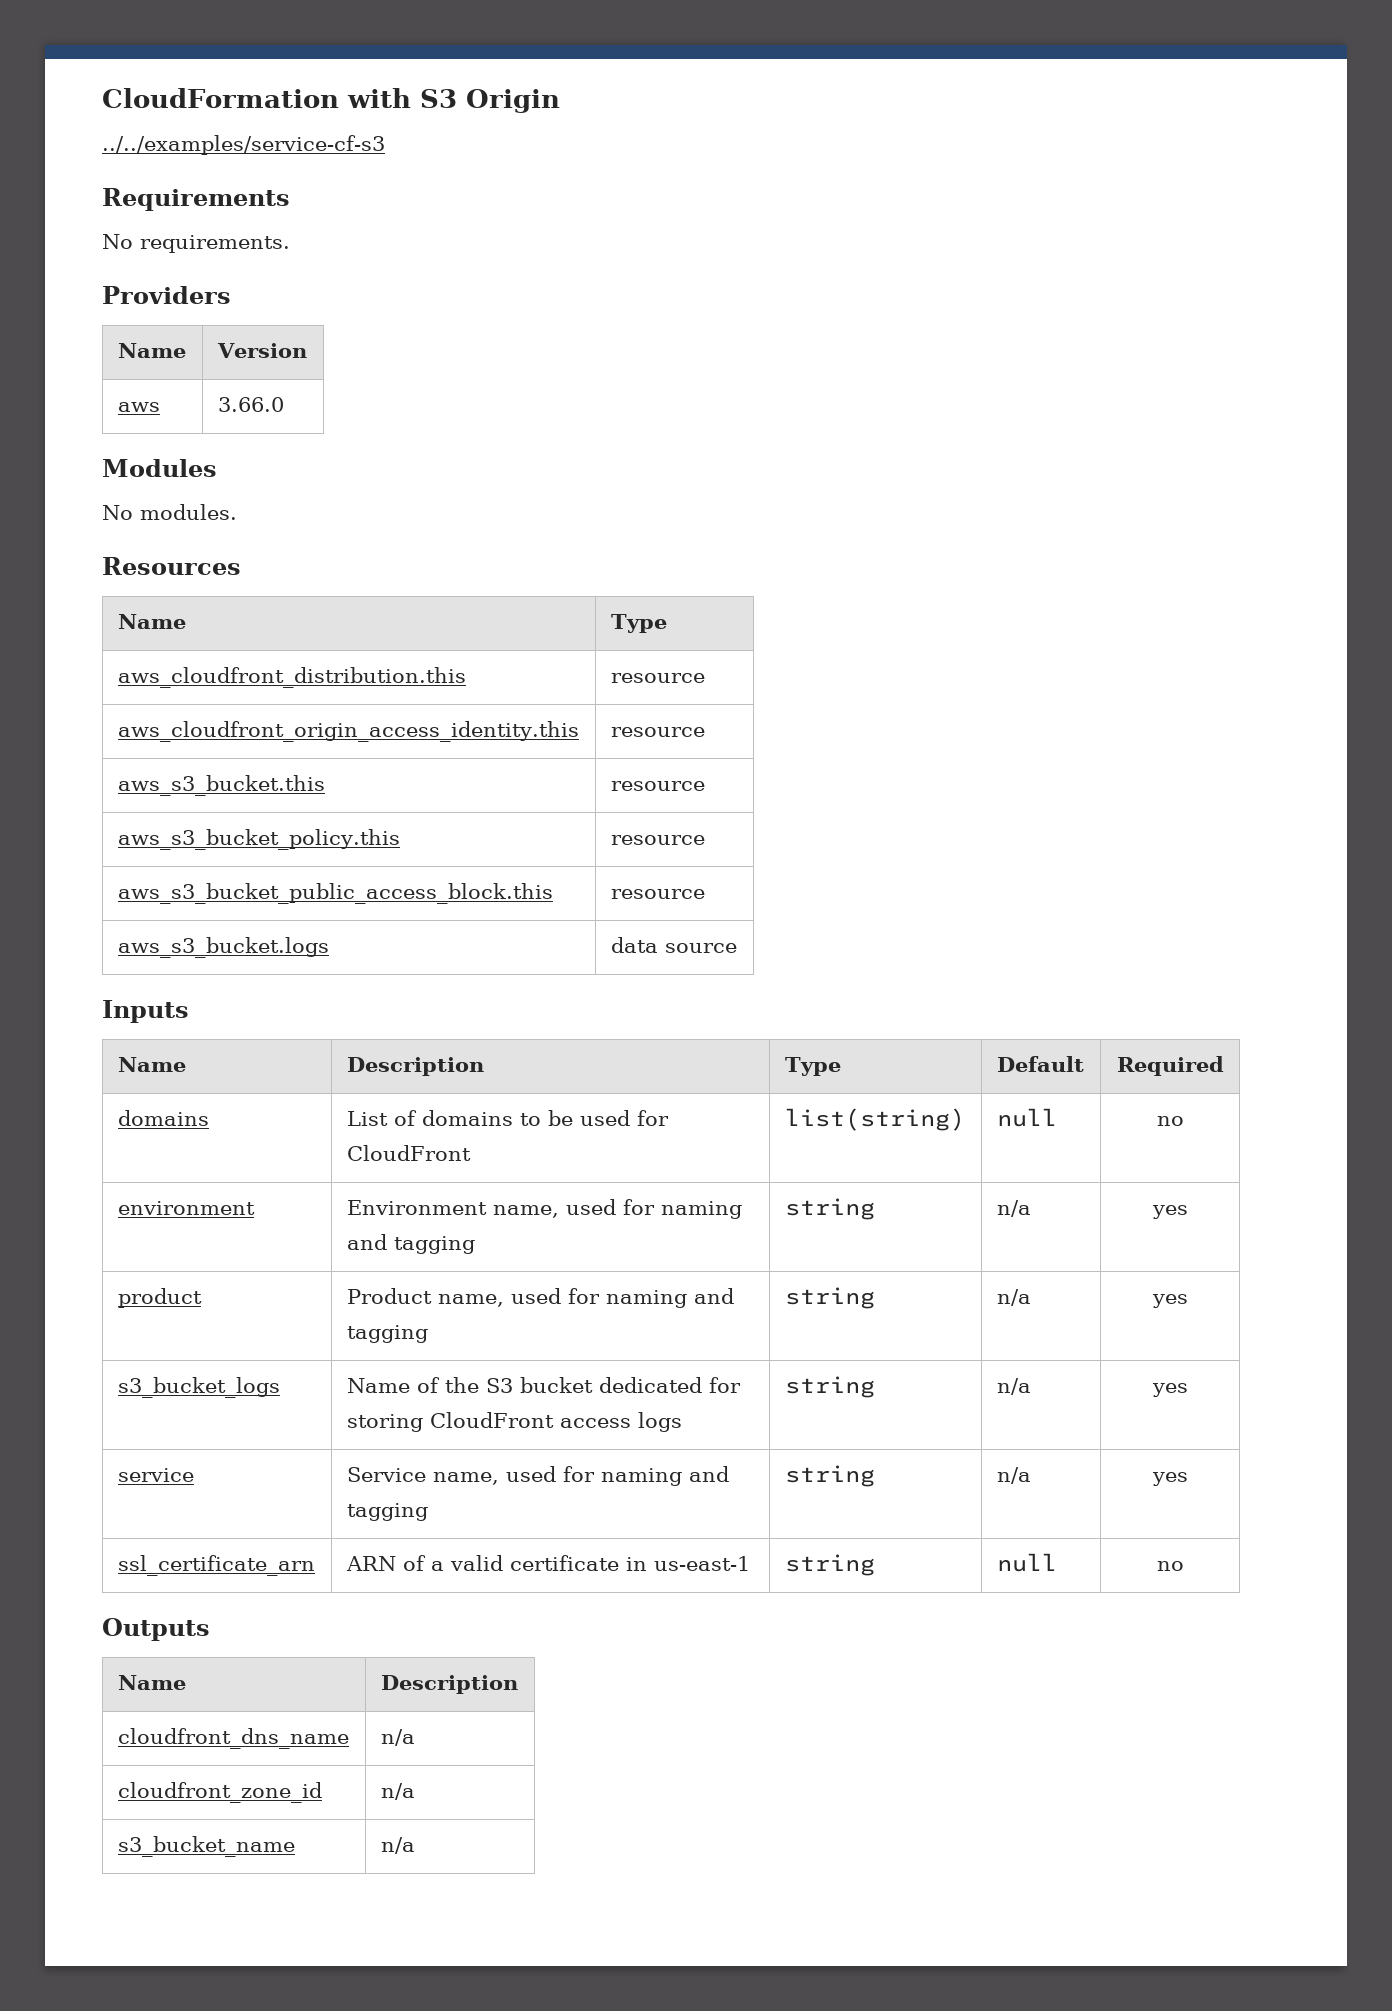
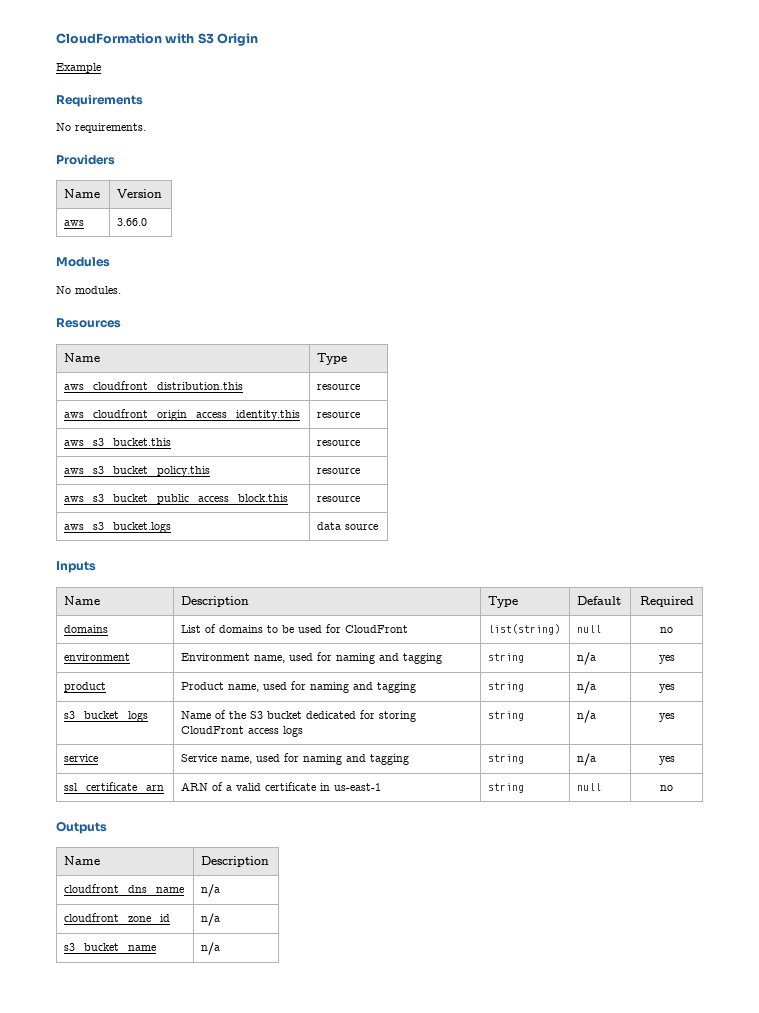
- ../../examples/service-cf-s3
+ Example

